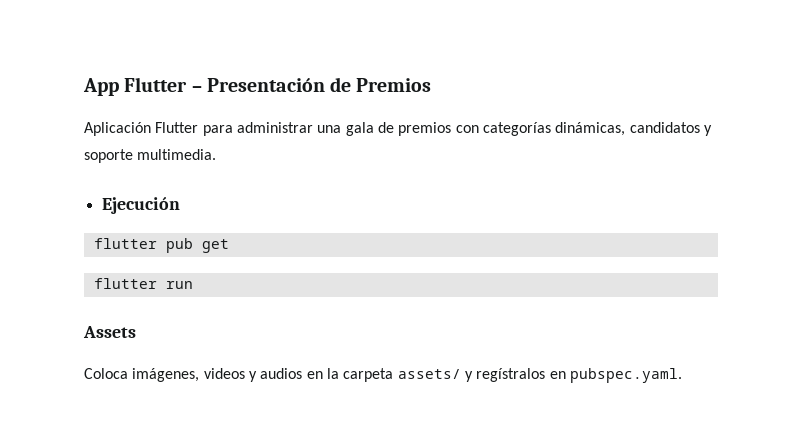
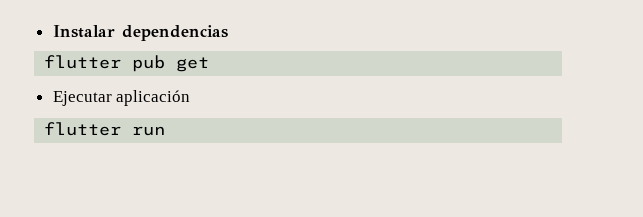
- App Flutter – Presentación de Premios
- Aplicación Flutter para administrar una gala de premios con categorías dinámicas, candidatos y soporte multimedia.
- Ejecución
+ Instalar dependencias
+ Ejecutar aplicación
- Assets
- Coloca imágenes, videos y audios en la carpeta assets/ y regístralos en pubspec.yaml.

